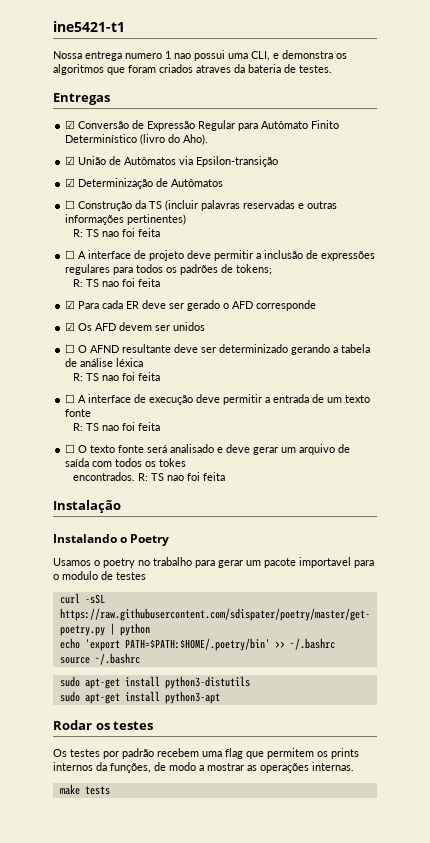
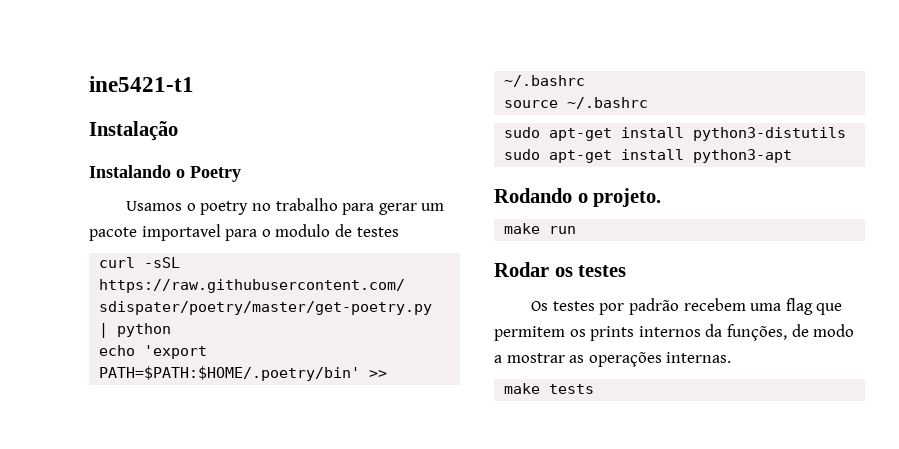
- Nossa entrega numero 1 nao possui uma CLI, e demonstra os algoritmos que foram criados atraves da bateria de testes.
- Entregas
- ☑ Conversão de Expressão Regular para Autômato Finito Determinístico (livro do Aho).
- ☑ União de Autômatos via Epsilon-transição
- ☑ Determinização de Autômatos
- ☐ Construção da TS (incluir palavras reservadas e outras informações pertinentes)
- R: TS nao foi feita
- ☐ A interface de projeto deve permitir a inclusão de expressões regulares para todos os padrões de tokens;
- R: TS nao foi feita
- ☑ Para cada ER deve ser gerado o AFD corresponde
- ☑ Os AFD devem ser unidos
- ☐ O AFND resultante deve ser determinizado gerando a tabela de análise léxica
- R: TS nao foi feita
- ☐ A interface de execução deve permitir a entrada de um texto fonte
- R: TS nao foi feita
- ☐ O texto fonte será analisado e deve gerar um arquivo de saída com todos os tokes
- encontrados. R: TS nao foi feita
+ Rodando o projeto.
+ make run

